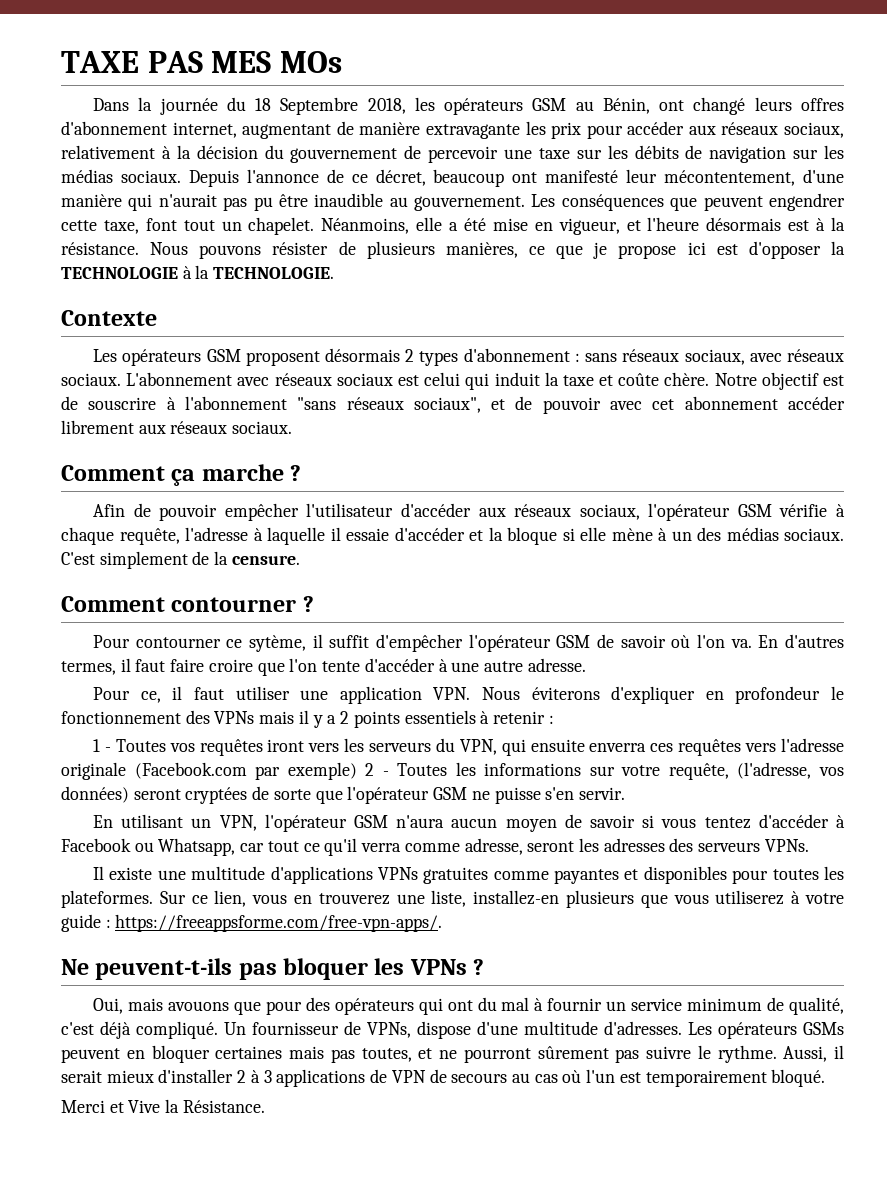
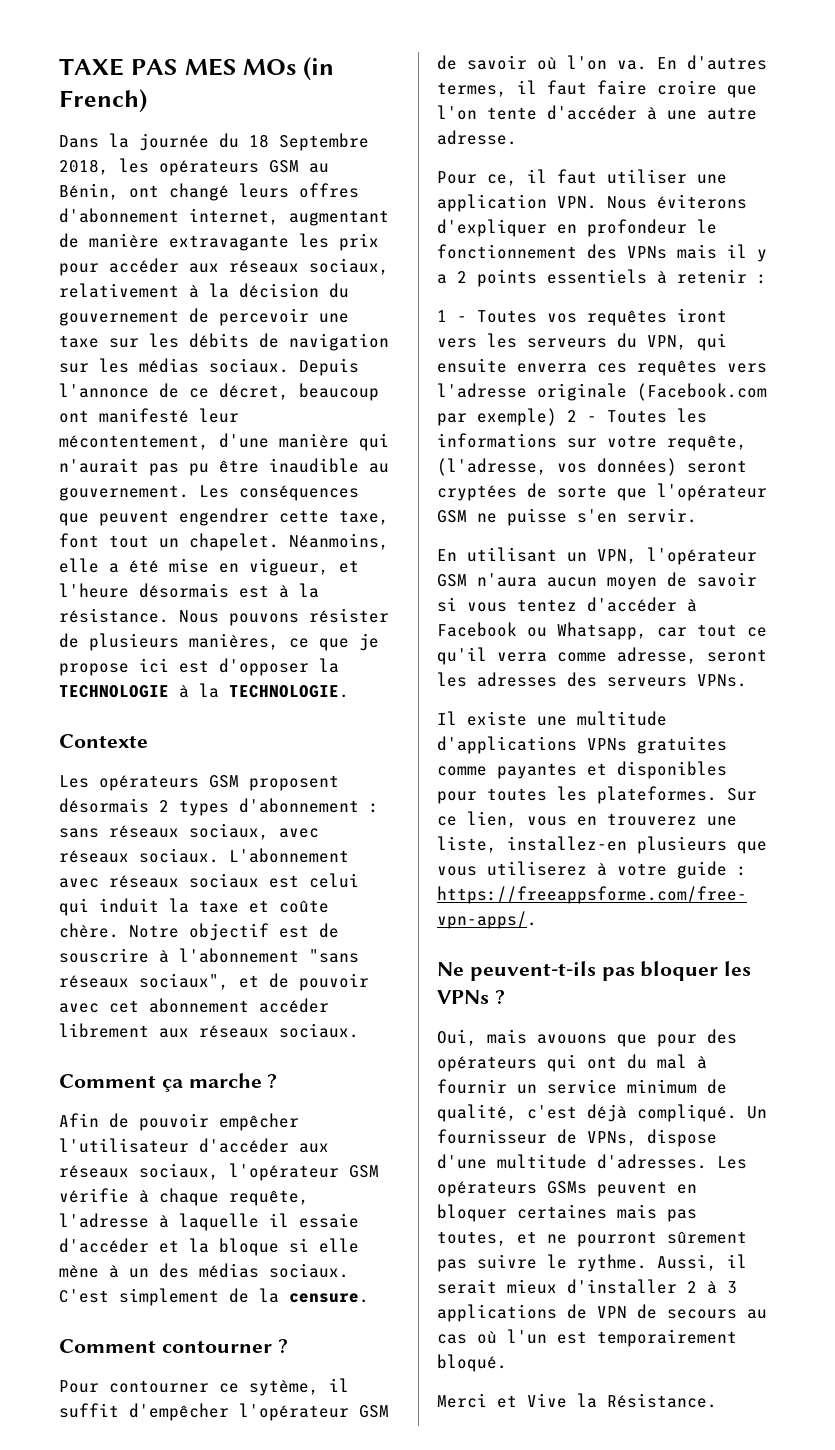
- TAXE PAS MES MOs
+ TAXE PAS MES MOs (in French)

